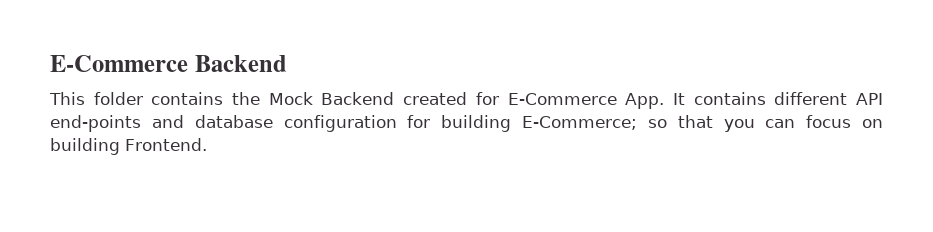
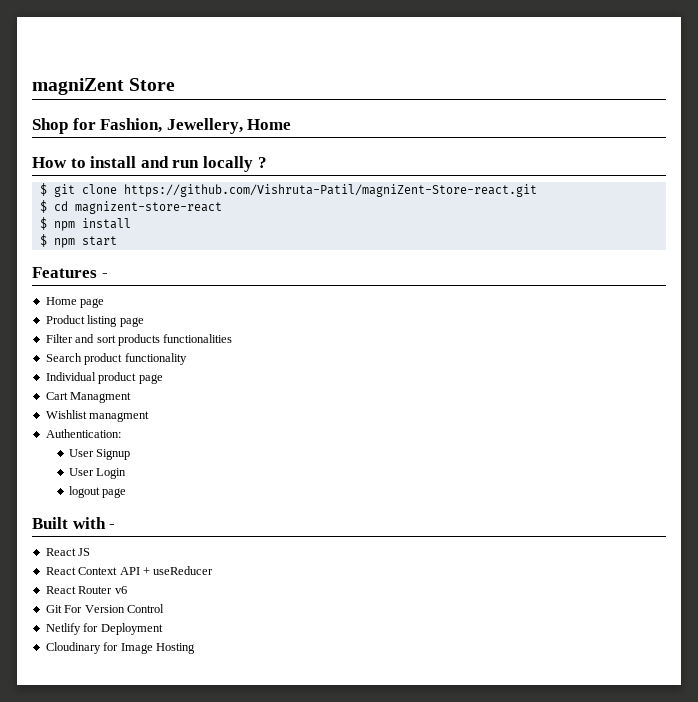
- E-Commerce Backend
- This folder contains the Mock Backend created for E-Commerce App. It contains different API end-points and database configuration for building E-Commerce; so that you can focus on building Frontend.
+ magniZent Store
+ Shop for Fashion, Jewellery, Home
+ How to install and run locally ?
+ $ git clone https://github.com/Vishruta-Patil/magniZent-Store-react.git
+ $ cd magnizent-store-react
+ $ npm install
+ $ npm start
+ Features -
+ Home page
+ Product listing page
+ Filter and sort products functionalities
+ Search product functionality
+ Individual product page
+ Cart Managment
+ Wishlist managment
+ Authentication:
+ User Signup
+ User Login
+ logout page
+ Built with -
+ React JS
+ React Context API + useReducer
+ React Router v6
+ Git For Version Control
+ Netlify for Deployment
+ Cloudinary for Image Hosting

